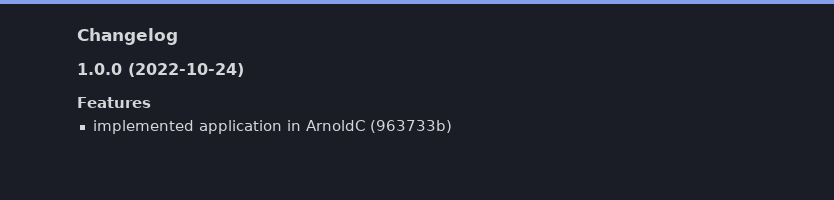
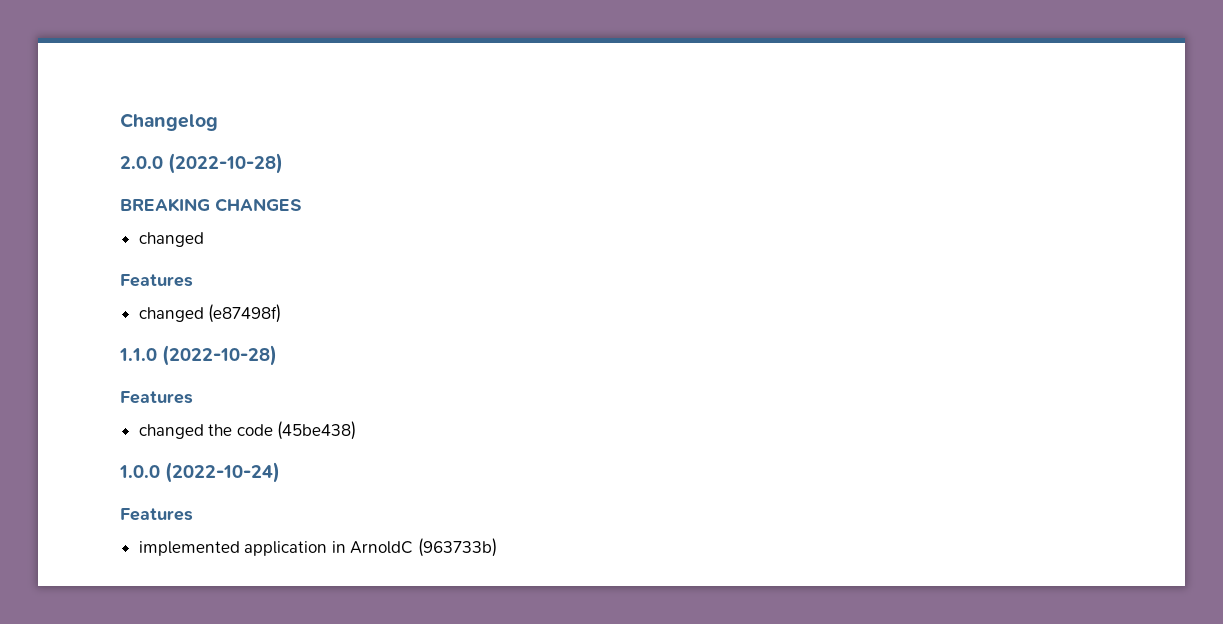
+ 2.0.0 (2022-10-28)
+ BREAKING CHANGES
+ changed
+ Features
+ changed (e87498f)
+ 1.1.0 (2022-10-28)
+ Features
+ changed the code (45be438)

